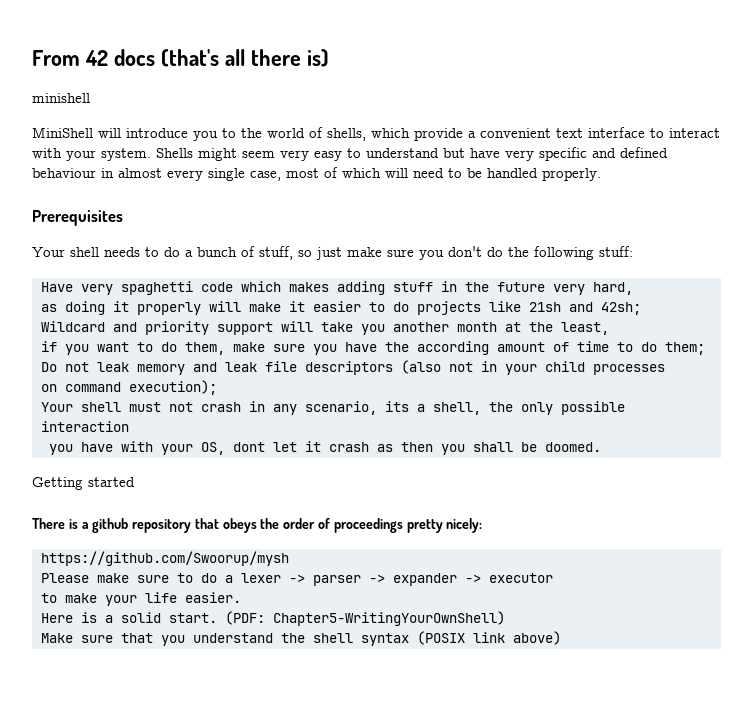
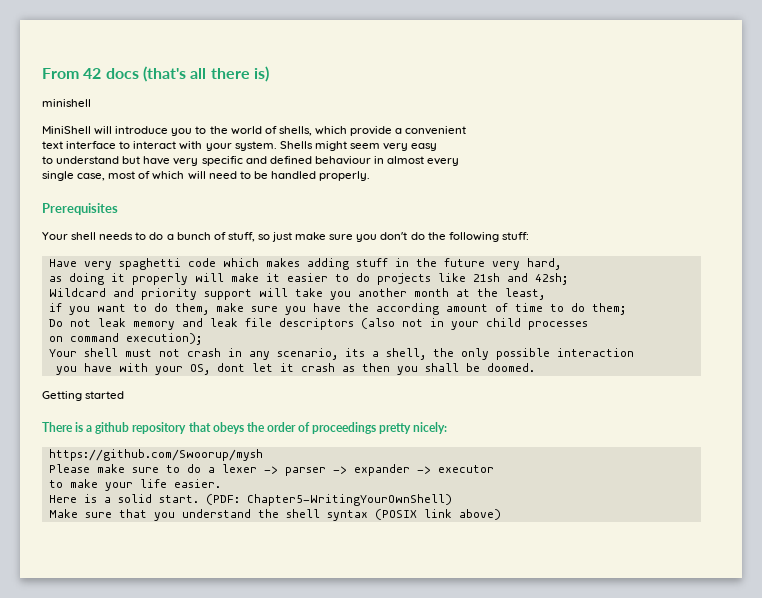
- MiniShell will introduce you to the world of shells, which provide a convenient text interface to interact with your system.
+ MiniShell will introduce you to the world of shells, which provide a convenient
+ text interface to interact with your system.
- Shells might seem very easy to understand but have very specific and defined behaviour in almost every single case, most of which will need to be handled properly.
+ Shells might seem very easy
+ to understand but have very specific and defined behaviour in almost every
+ single case, most of which will need to be handled properly.

